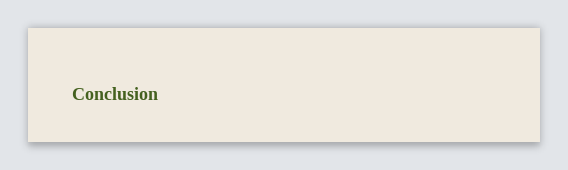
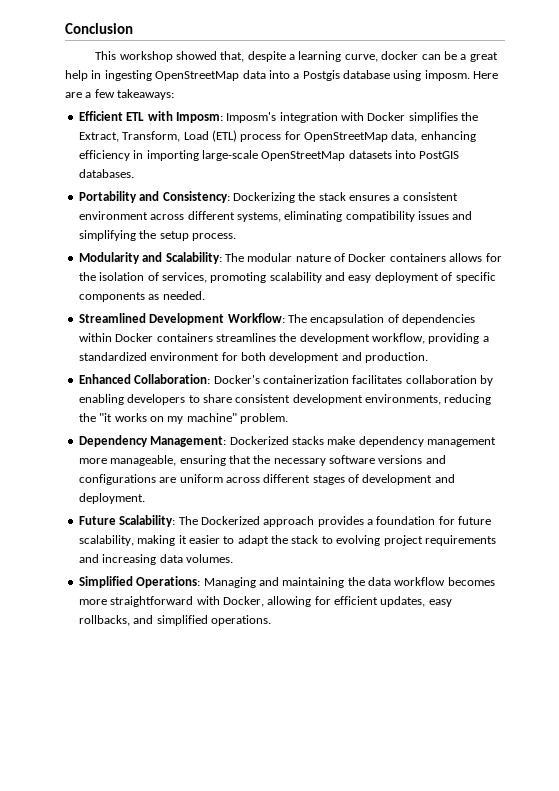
+ This workshop showed that, despite a learning curve, docker can be a great help in ingesting OpenStreetMap data into a Postgis database using imposm. Here are a few takeaways:
+ Efficient ETL with Imposm: Imposm's integration with Docker simplifies the Extract, Transform, Load (ETL) process for OpenStreetMap data, enhancing efficiency in importing large-scale OpenStreetMap datasets into PostGIS databases.
+ Portability and Consistency: Dockerizing the stack ensures a consistent environment across different systems, eliminating compatibility issues and simplifying the setup process.
+ Modularity and Scalability: The modular nature of Docker containers allows for the isolation of services, promoting scalability and easy deployment of specific components as needed.
+ Streamlined Development Workflow: The encapsulation of dependencies within Docker containers streamlines the development workflow, providing a standardized environment for both development and production.
+ Enhanced Collaboration: Docker's containerization facilitates collaboration by enabling developers to share consistent development environments, reducing the "it works on my machine" problem.
+ Dependency Management: Dockerized stacks make dependency management more manageable, ensuring that the necessary software versions and configurations are uniform across different stages of development and deployment.
+ Future Scalability: The Dockerized approach provides a foundation for future scalability, making it easier to adapt the stack to evolving project requirements and increasing data volumes.
+ Simplified Operations: Managing and maintaining the data workflow becomes more straightforward with Docker, allowing for efficient updates, easy rollbacks, and simplified operations.

